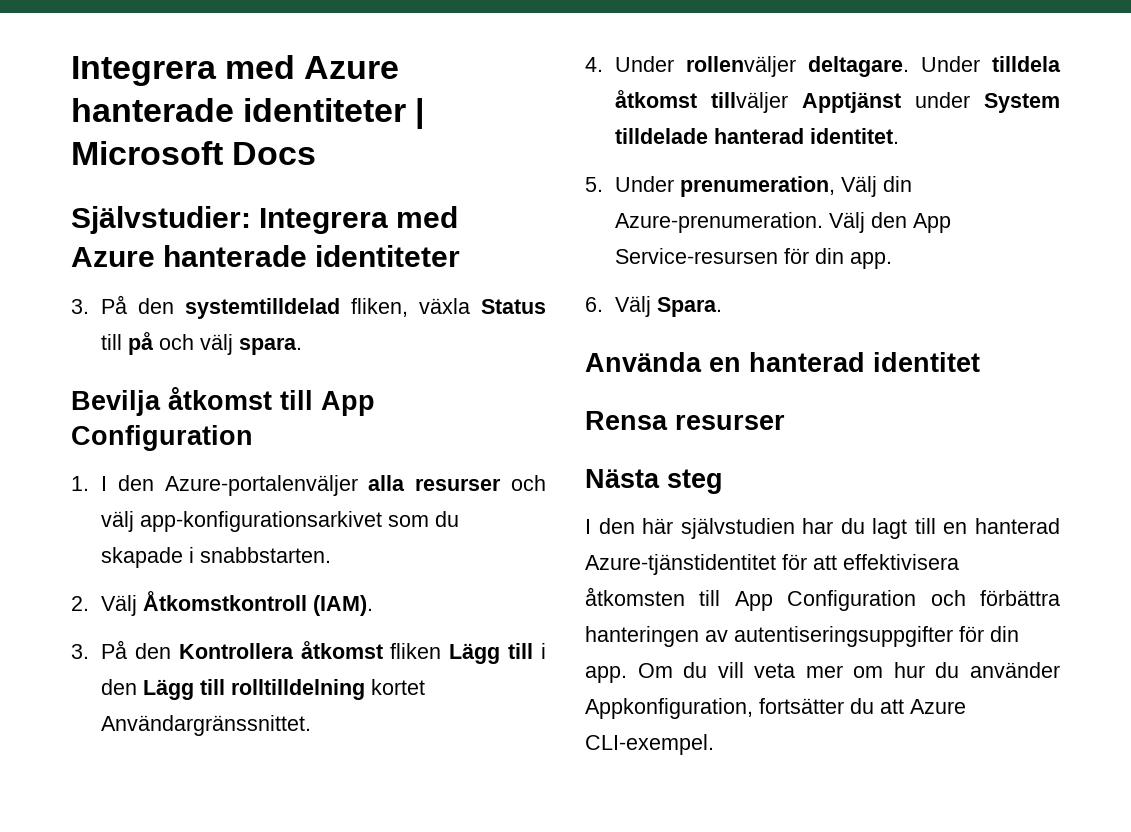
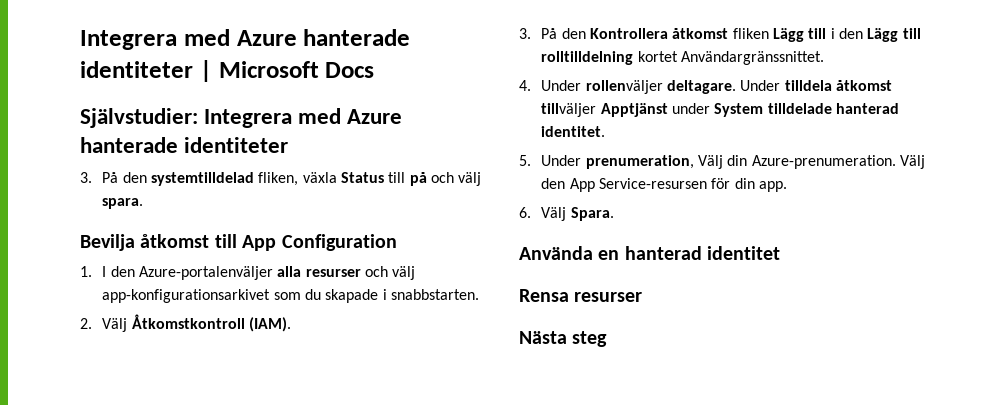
- I den här självstudien har du lagt till en hanterad Azure-tjänstidentitet för att effektivisera åtkomsten till App Configuration och förbättra hanteringen av autentiseringsuppgifter för din app. Om du vill veta mer om hur du använder Appkonfiguration, fortsätter du att Azure CLI-exempel.

